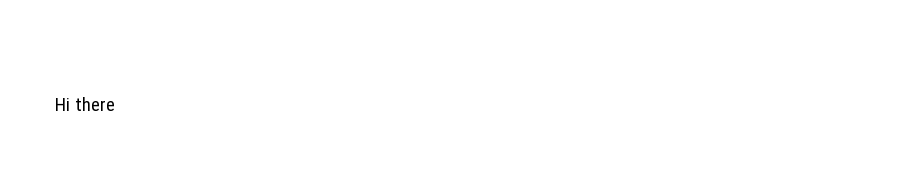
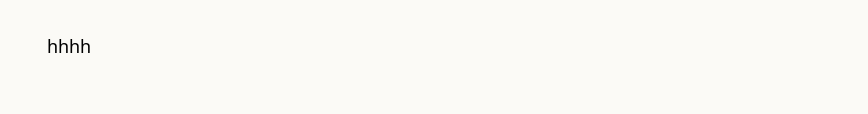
- Hi there
+ hhhh

